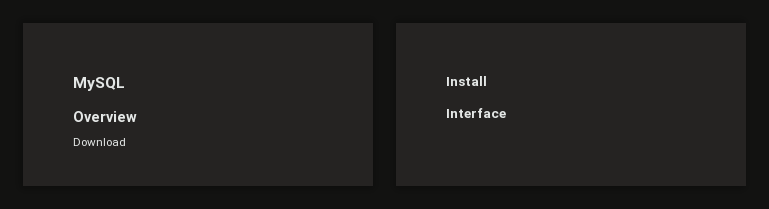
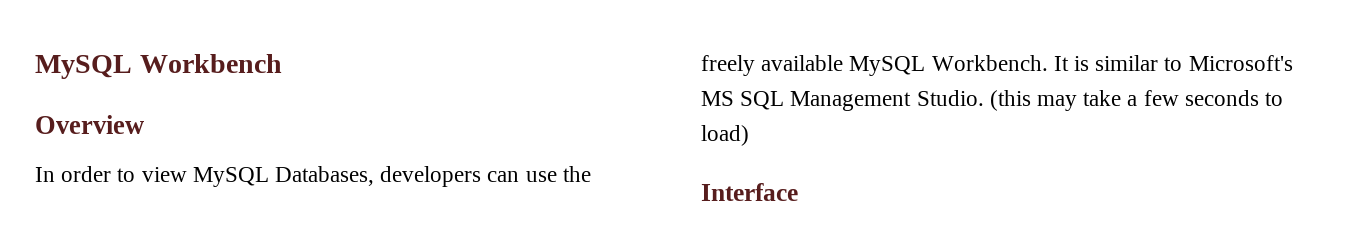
- MySQL
+ MySQL Workbench
- Download
- Install
+ In order to view MySQL Databases, developers can use the freely available MySQL Workbench. It is similar to Microsoft's MS SQL Management Studio. (this may take a few seconds to load)

